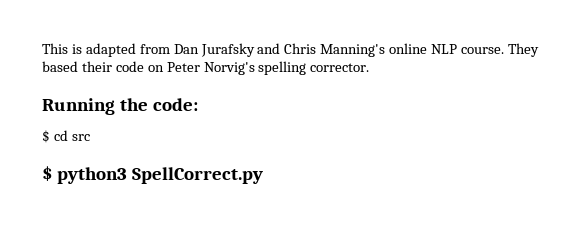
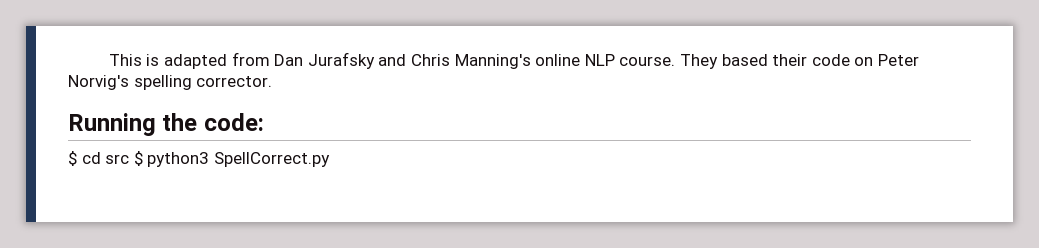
- $ cd src
- $ python3 SpellCorrect.py
+ $ cd src $ python3 SpellCorrect.py

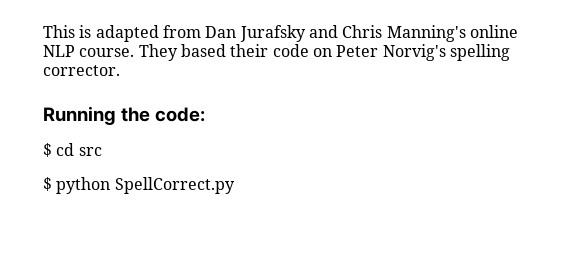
- $ cd src $ python3 SpellCorrect.py
+ $ cd src
+ $ python SpellCorrect.py

